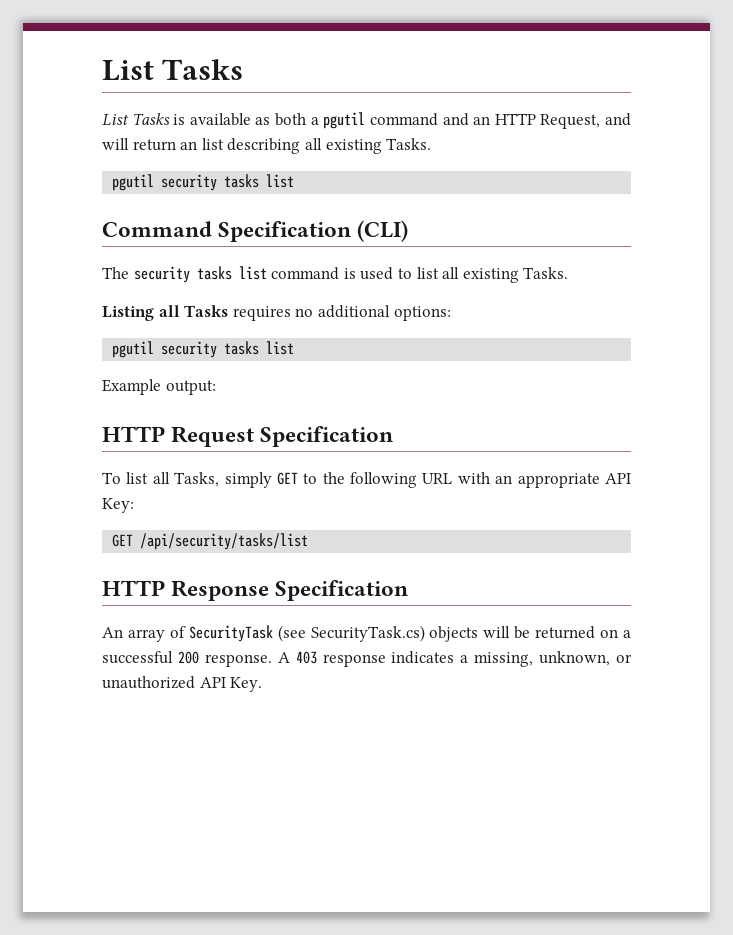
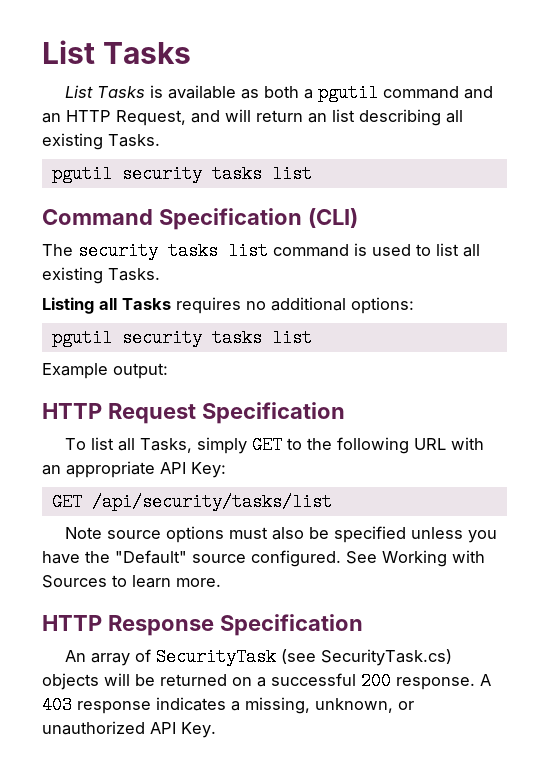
+ Note source options must also be specified unless you have the "Default" source configured. See Working with Sources to learn more.

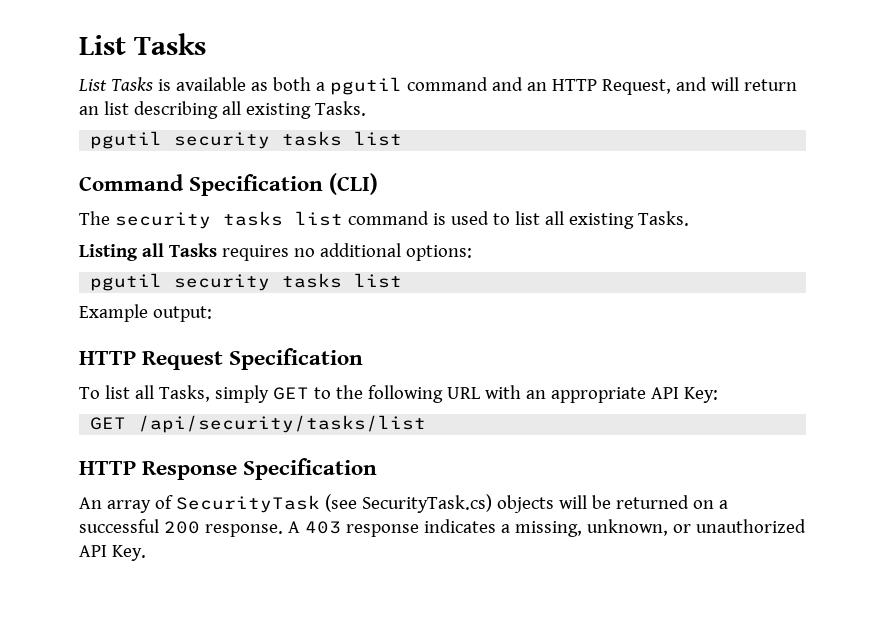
- Note source options must also be specified unless you have the "Default" source configured. See Working with Sources to learn more.

